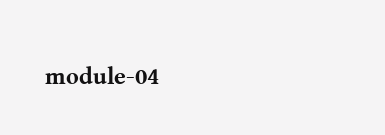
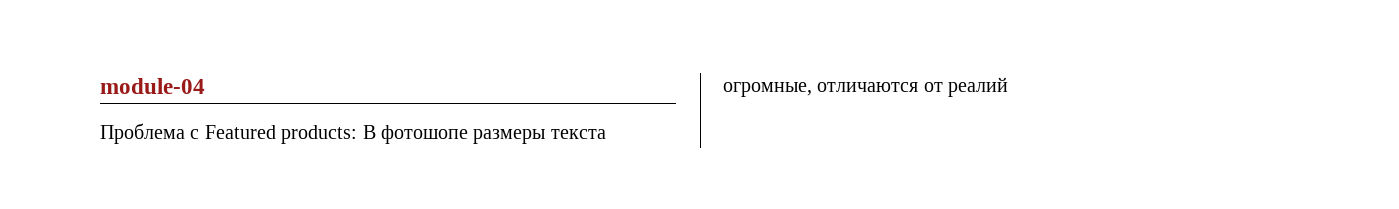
+ Проблема с Featured products: В фотошопе размеры текста огромные, отличаются от реалий

